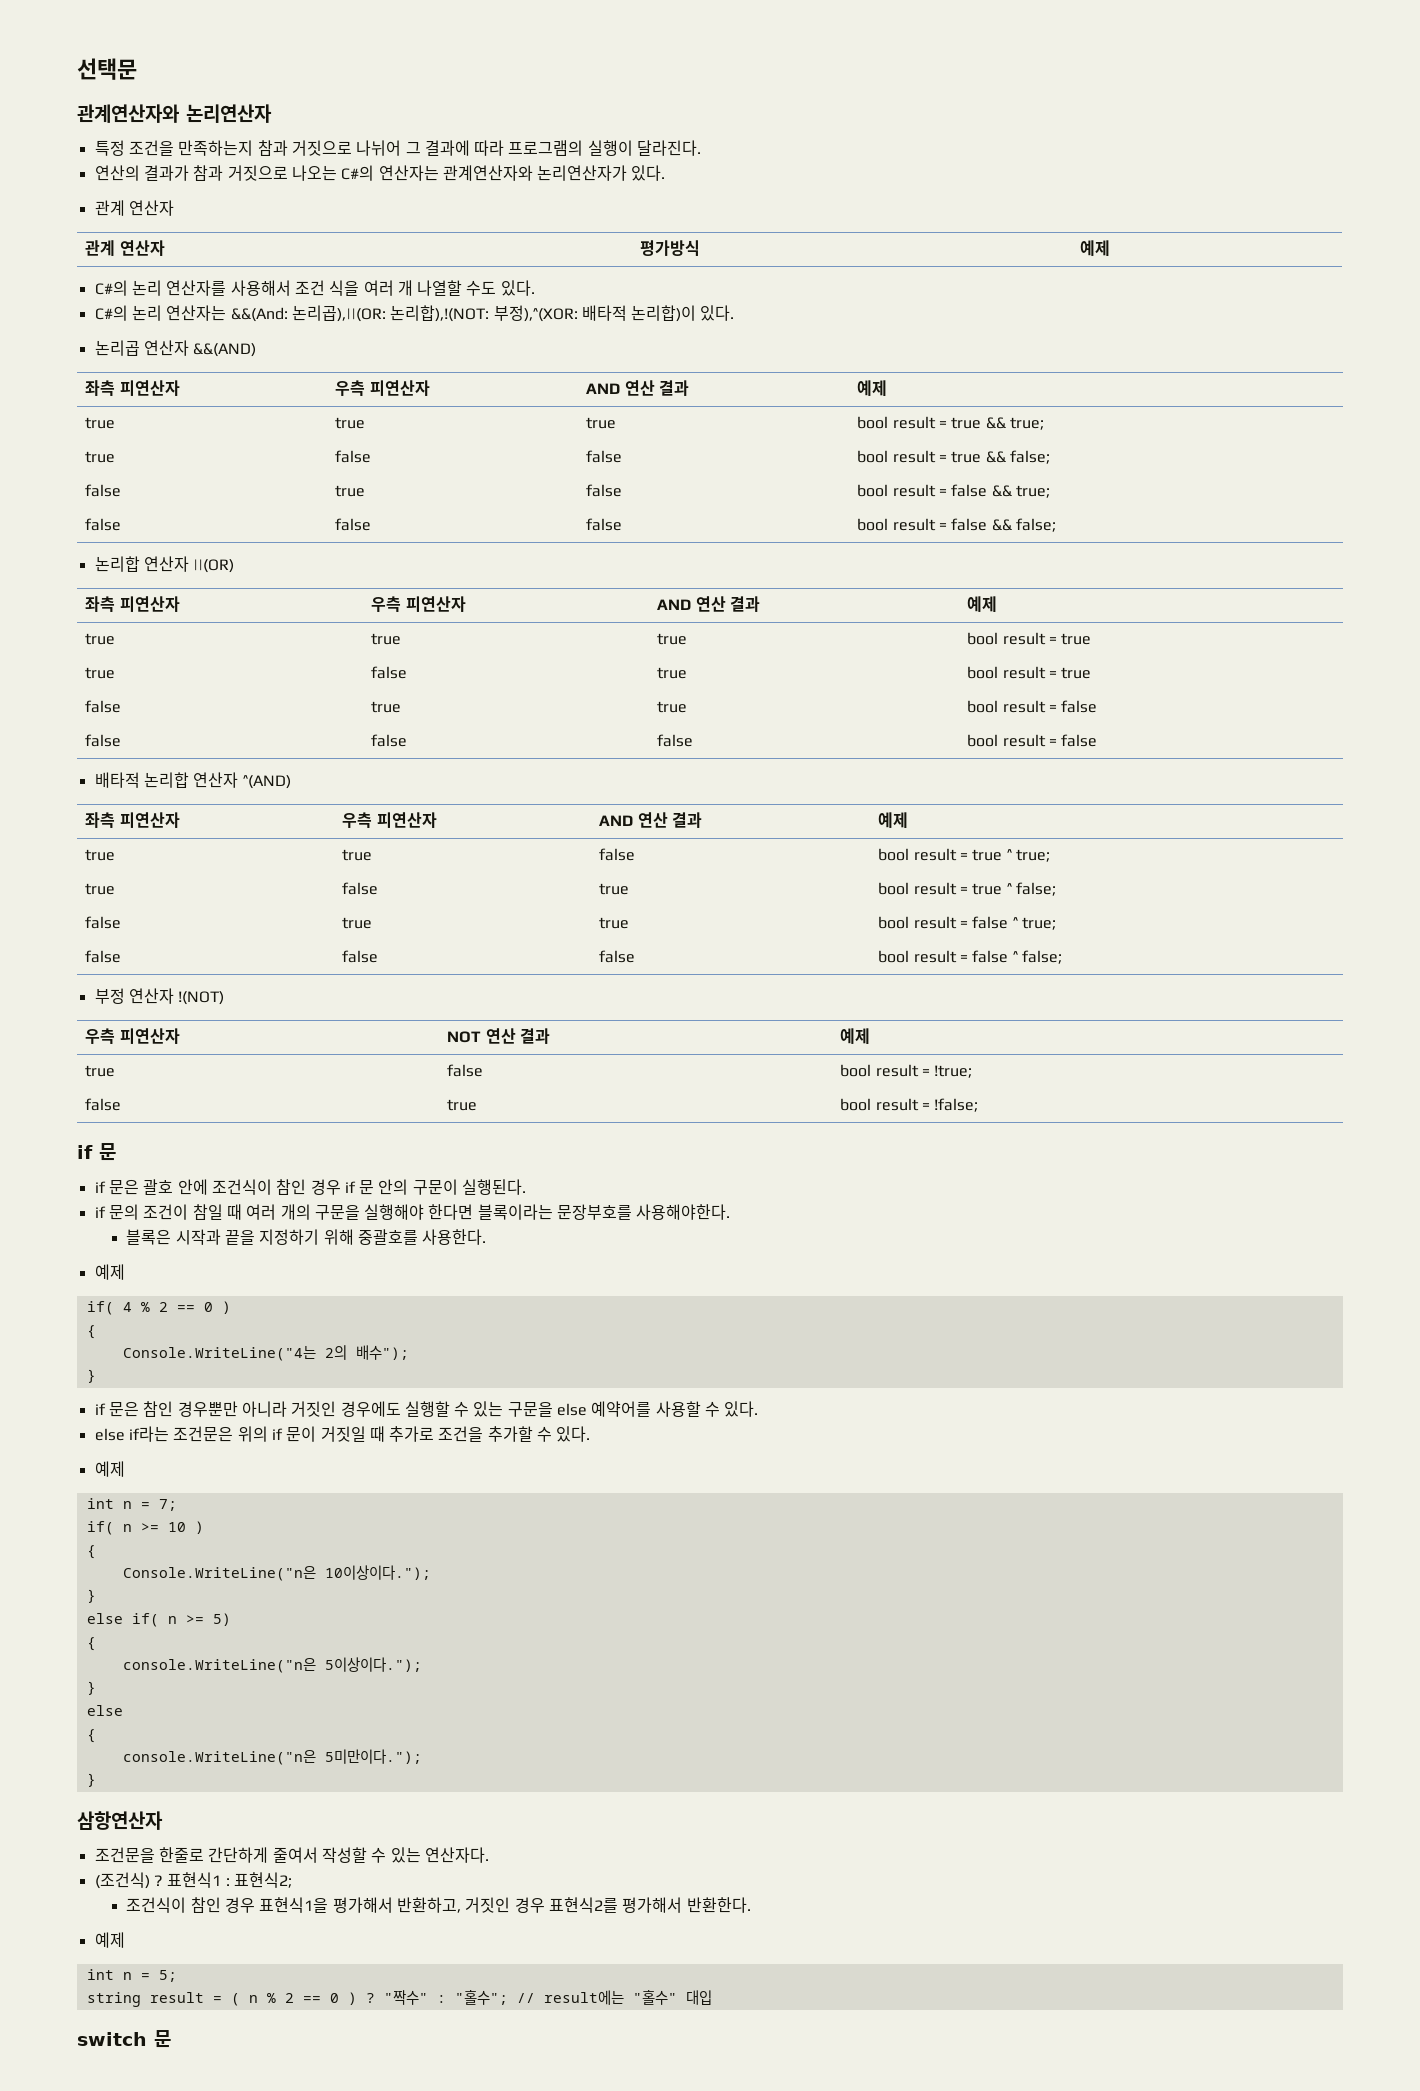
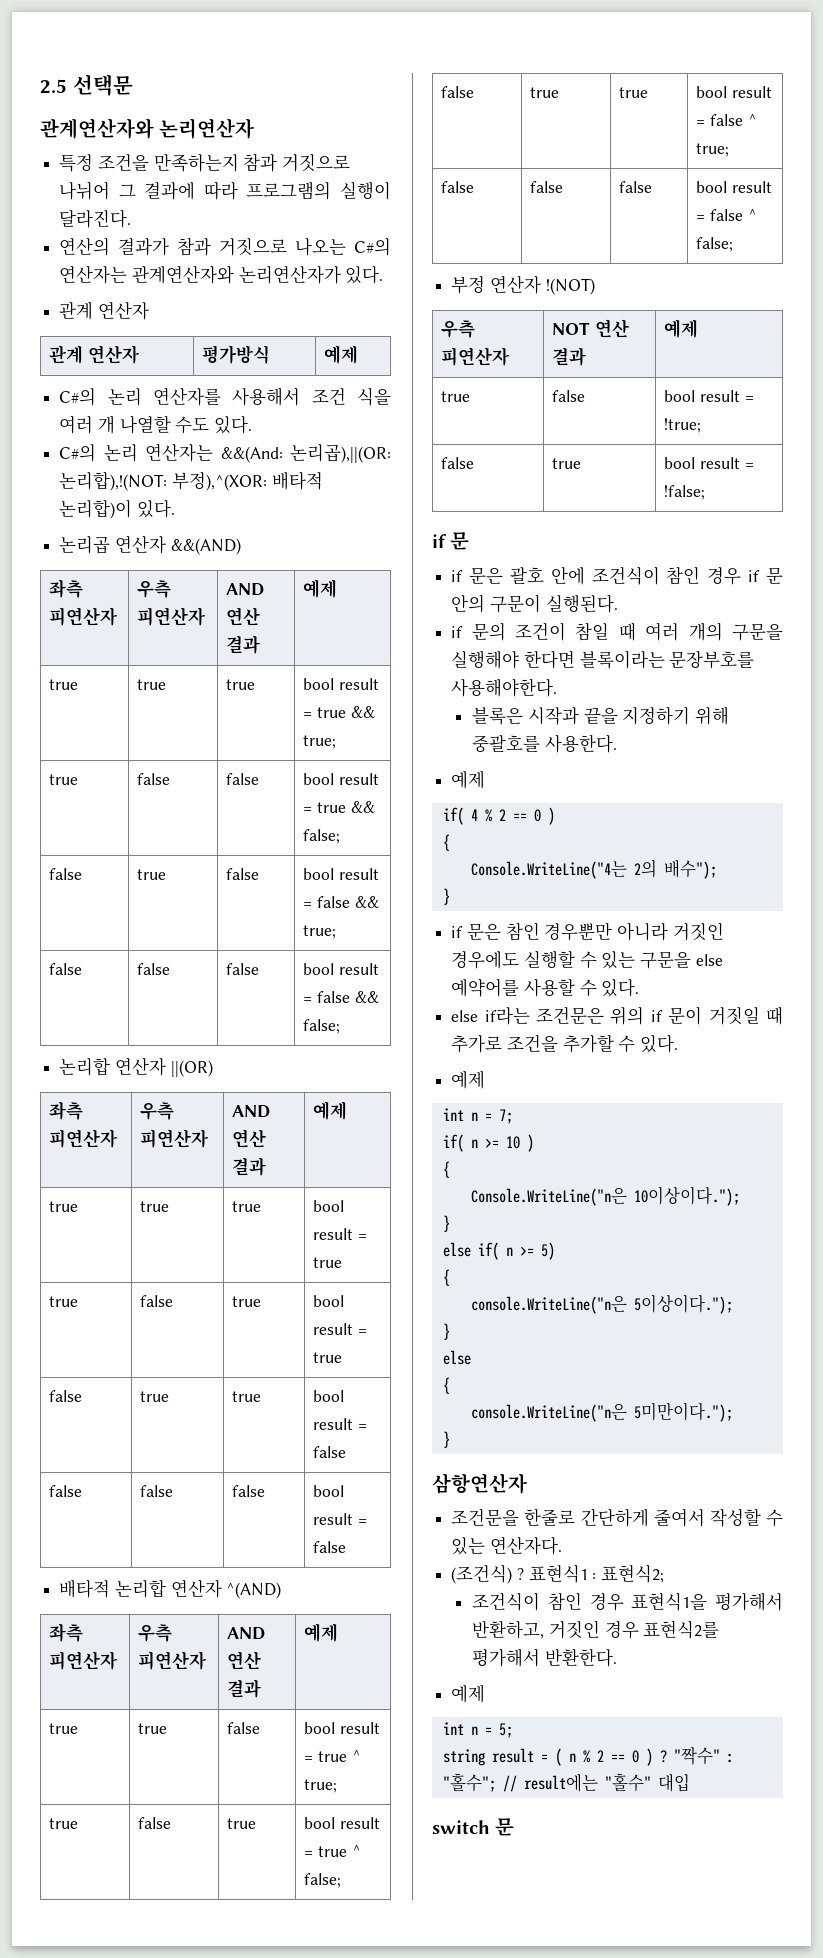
- 선택문
+ 2.5 선택문

